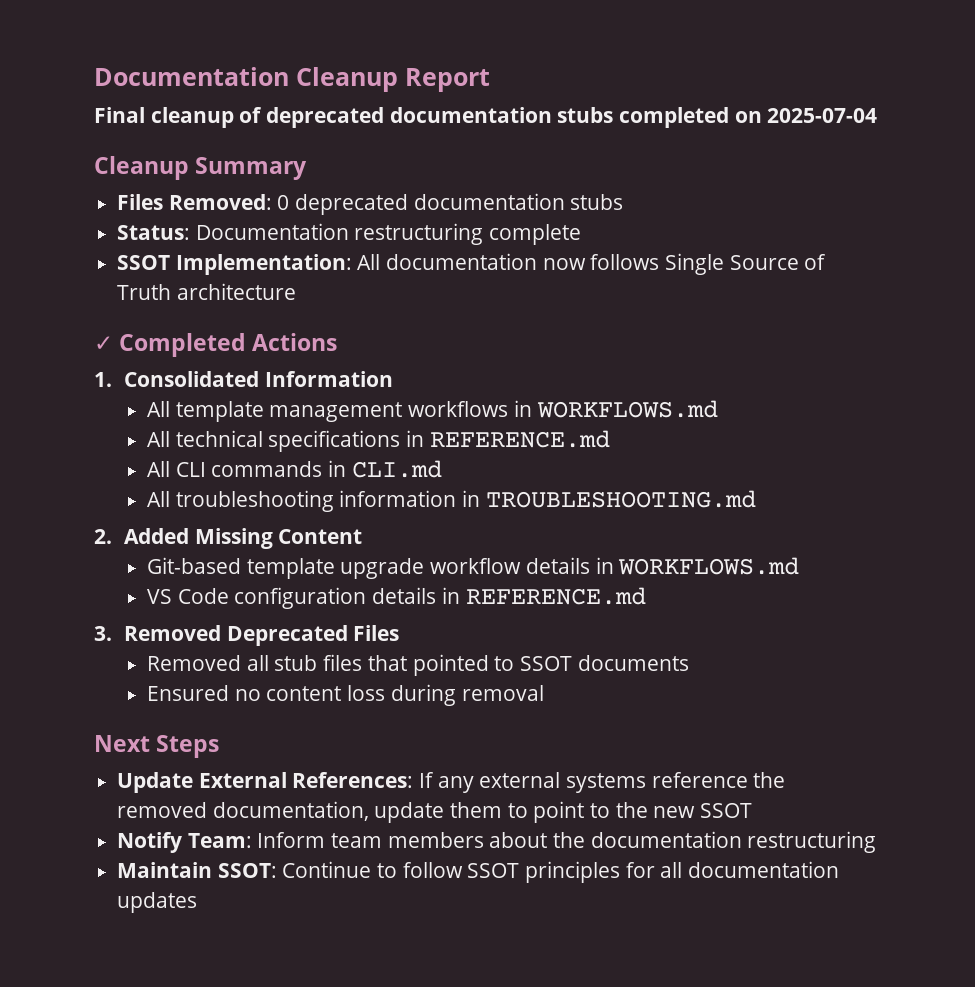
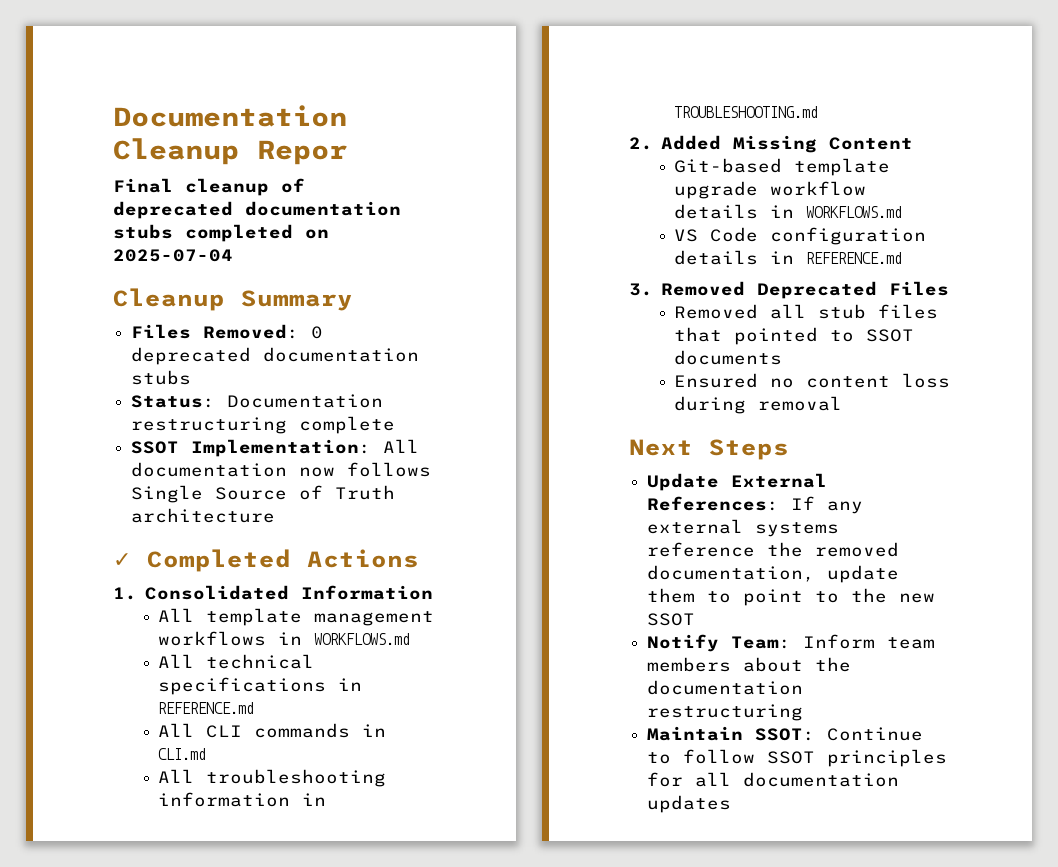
- Documentation Cleanup Report
+ Documentation Cleanup Repor

